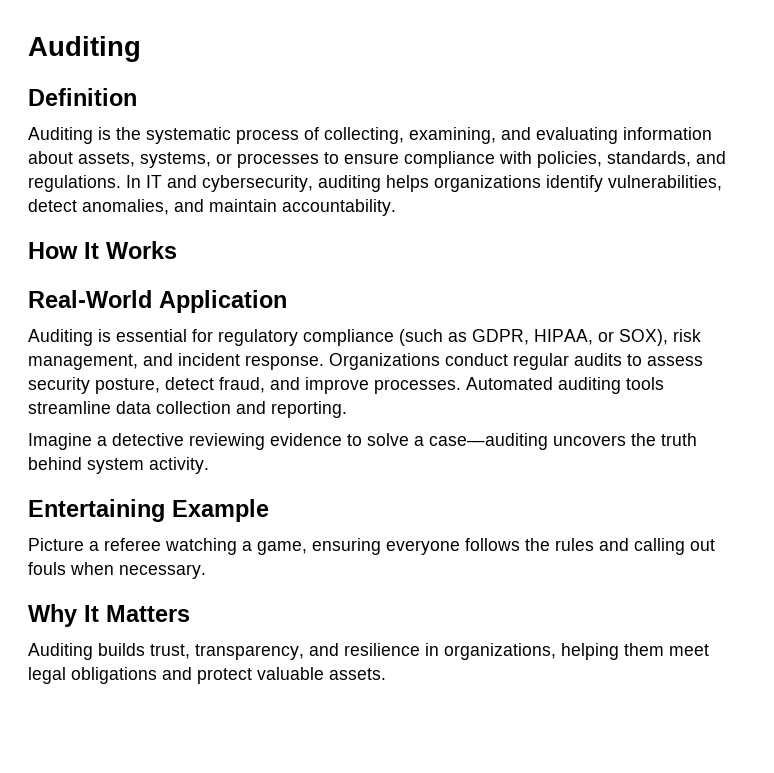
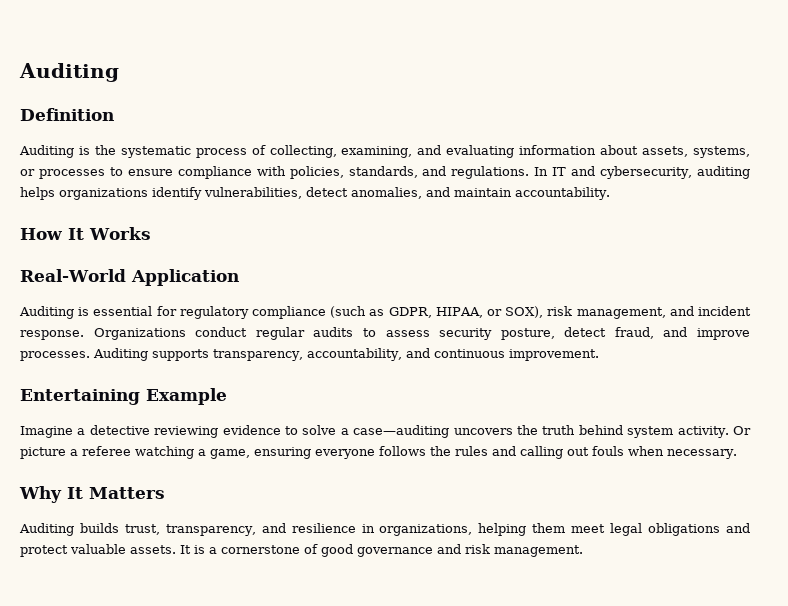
- Automated auditing tools streamline data collection and reporting.
+ Auditing supports transparency, accountability, and continuous improvement.
+ Entertaining Example
- Imagine a detective reviewing evidence to solve a case—auditing uncovers the truth behind system activity.
- Entertaining Example
- Picture a referee watching a game, ensuring everyone follows the rules and calling out fouls when necessary.
+ Imagine a detective reviewing evidence to solve a case—auditing uncovers the truth behind system activity. Or picture a referee watching a game, ensuring everyone follows the rules and calling out fouls when necessary.
+ It is a cornerstone of good governance and risk management.

